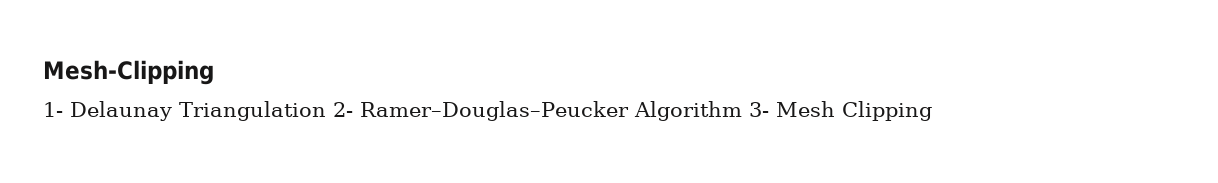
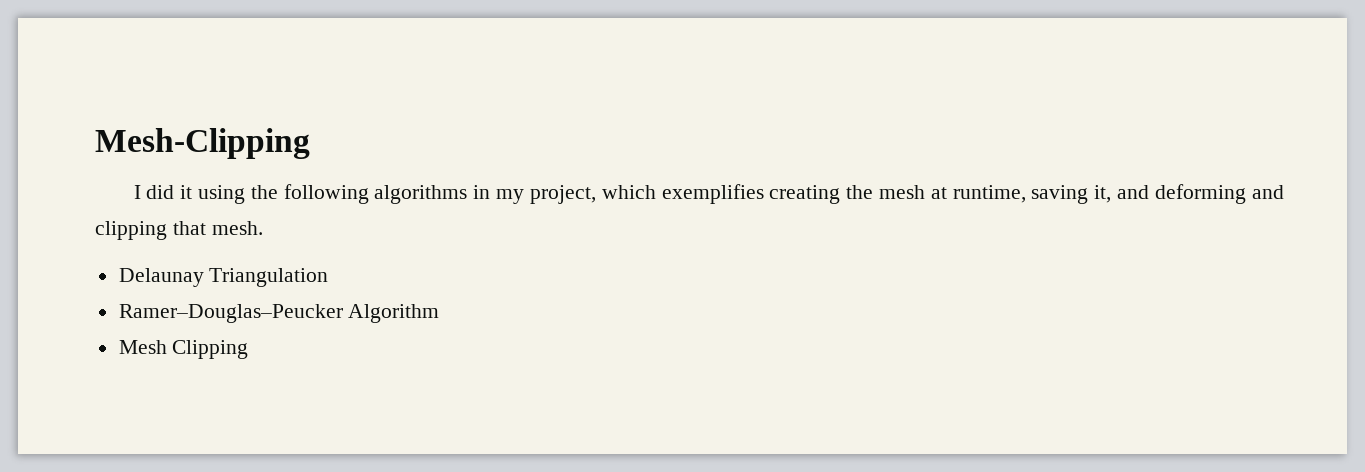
- 1- Delaunay Triangulation 2- Ramer–Douglas–Peucker Algorithm 3- Mesh Clipping
+ I did it using the following algorithms in my project, which exemplifies creating the mesh at runtime, saving it, and deforming and clipping that mesh.
+ Delaunay Triangulation
+ Ramer–Douglas–Peucker Algorithm
+ Mesh Clipping

